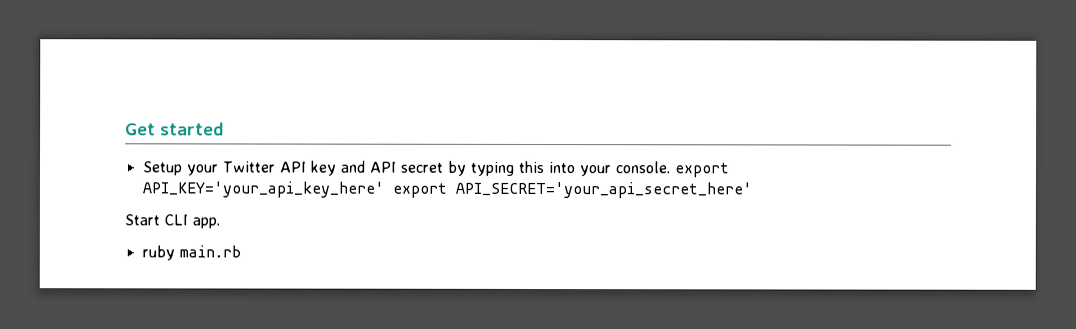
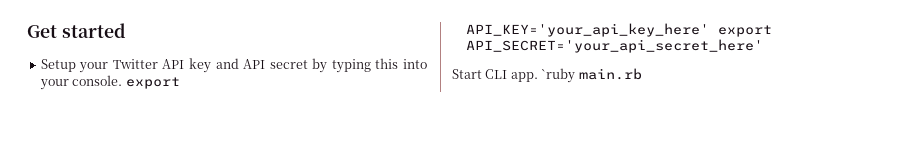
- Start CLI app.
- ruby main.rb
+ Start CLI app. `ruby main.rb

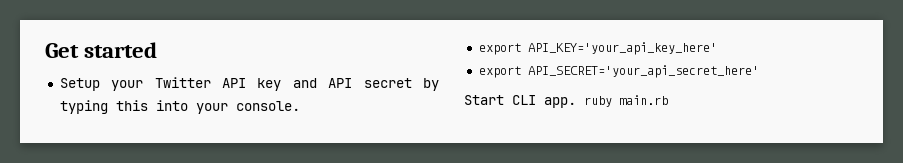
- Setup your Twitter API key and API secret by typing this into your console. export API_KEY='your_api_key_here' export API_SECRET='your_api_secret_here'
+ Setup your Twitter API key and API secret by typing this into your console.
+ export API_KEY='your_api_key_here'
+ export API_SECRET='your_api_secret_here'
- Start CLI app. `ruby main.rb
+ Start CLI app. ruby main.rb

